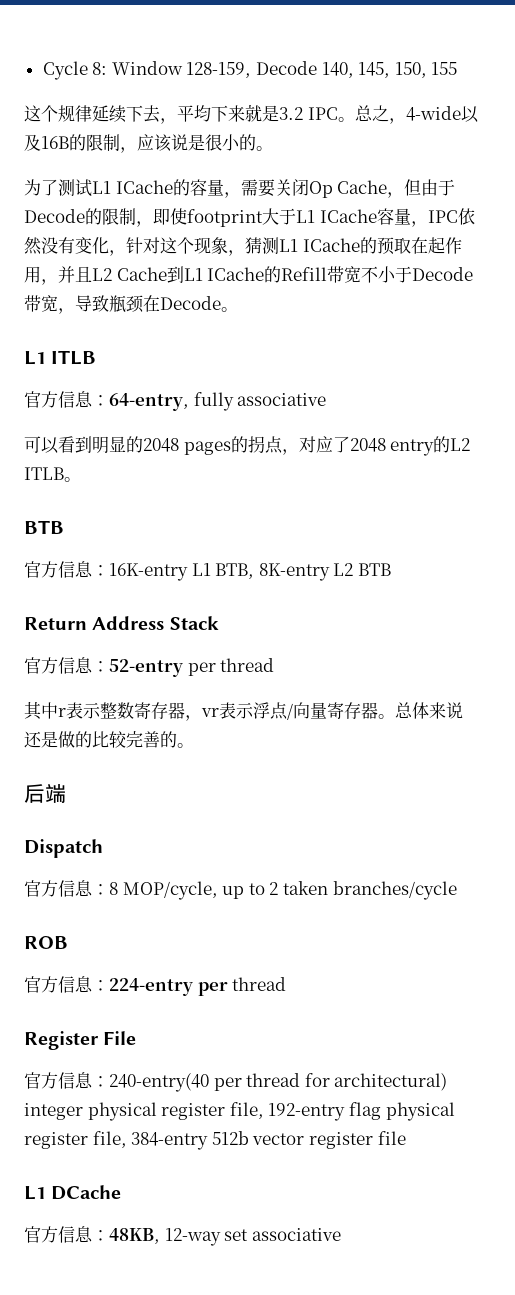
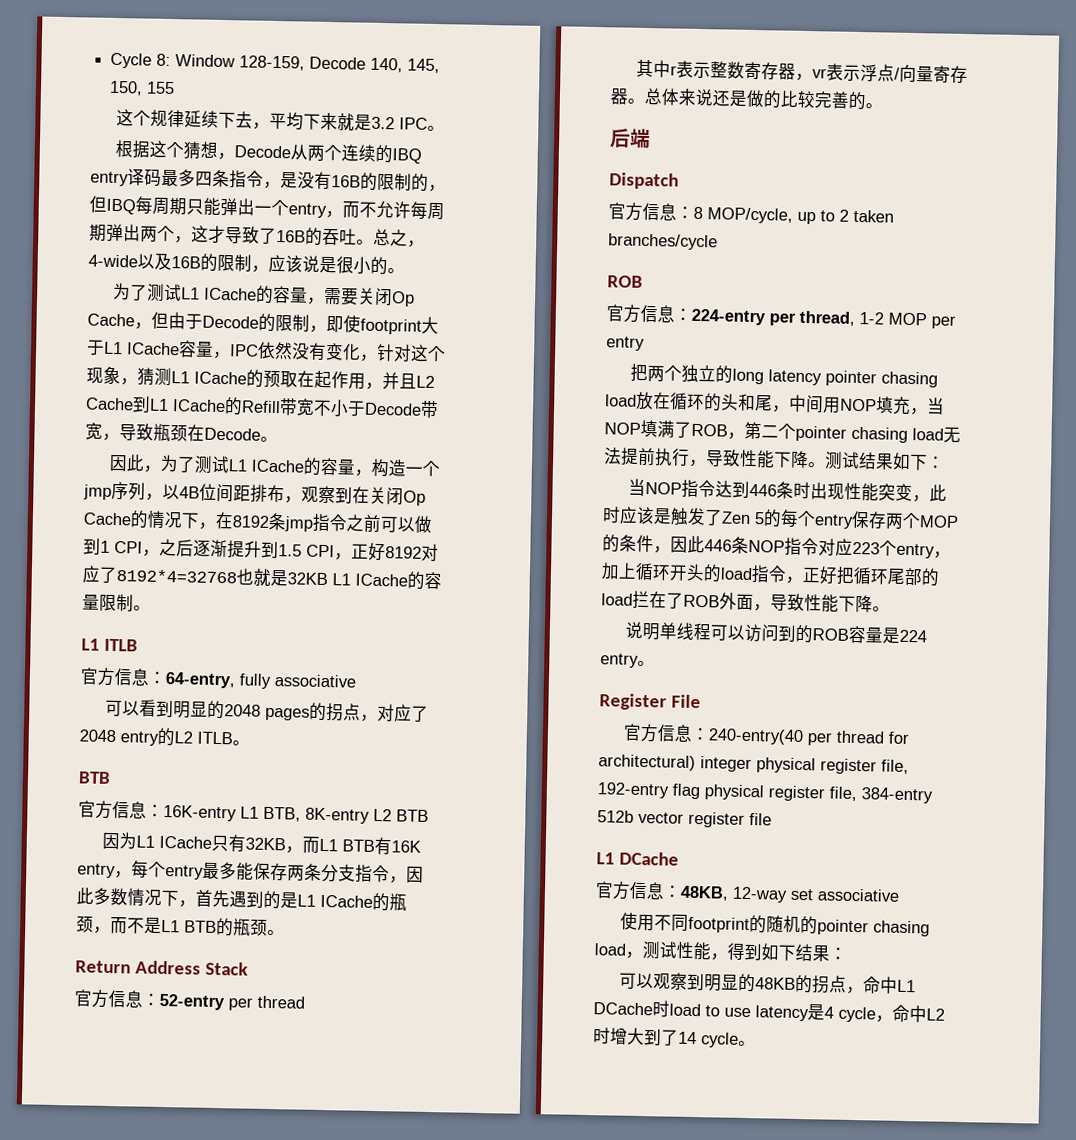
- 这个规律延续下去，平均下来就是3.2 IPC。总之，4-wide以及16B的限制，应该说是很小的。
+ 这个规律延续下去，平均下来就是3.2 IPC。
+ 根据这个猜想，Decode从两个连续的IBQ entry译码最多四条指令，是没有16B的限制的，但IBQ每周期只能弹出一个entry，而不允许每周期弹出两个，这才导致了16B的吞吐。总之，4-wide以及16B的限制，应该说是很小的。
+ 因此，为了测试L1 ICache的容量，构造一个jmp序列，以4B位间距排布，观察到在关闭Op Cache的情况下，在8192条jmp指令之前可以做到1 CPI，之后逐渐提升到1.5 CPI，正好8192对应了8192*4=32768也就是32KB L1 ICache的容量限制。
+ 因为L1 ICache只有32KB，而L1 BTB有16K entry，每个entry最多能保存两条分支指令，因此多数情况下，首先遇到的是L1 ICache的瓶颈，而不是L1 BTB的瓶颈。
- 官方信息：224-entry per thread
+ 官方信息：224-entry per thread, 1-2 MOP per entry
+ 把两个独立的long latency pointer chasing load放在循环的头和尾，中间用NOP填充，当NOP填满了ROB，第二个pointer chasing load无法提前执行，导致性能下降。测试结果如下：
+ 当NOP指令达到446条时出现性能突变，此时应该是触发了Zen 5的每个entry保存两个MOP的条件，因此446条NOP指令对应223个entry，加上循环开头的load指令，正好把循环尾部的load拦在了ROB外面，导致性能下降。
+ 说明单线程可以访问到的ROB容量是224 entry。
+ 使用不同footprint的随机的pointer chasing load，测试性能，得到如下结果：
+ 可以观察到明显的48KB的拐点，命中L1 DCache时load to use latency是4 cycle，命中L2时增大到了14 cycle。

